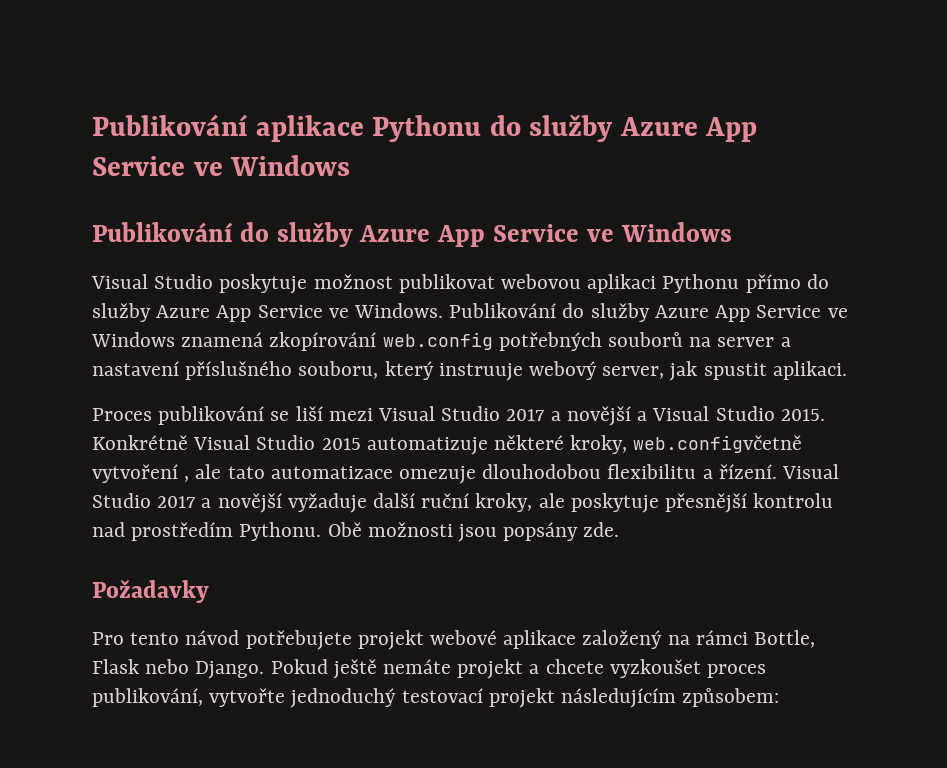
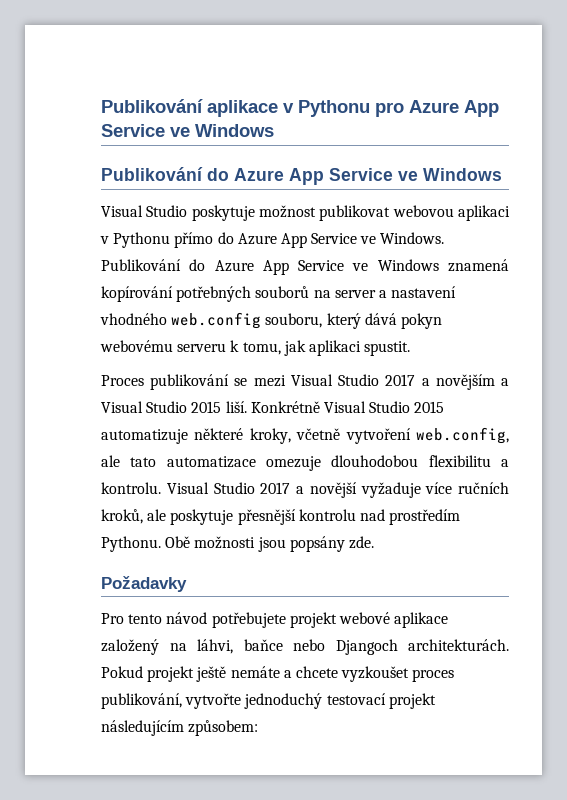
- Publikování aplikace Pythonu do služby Azure App Service ve Windows
- Publikování do služby Azure App Service ve Windows
+ Publikování aplikace v Pythonu pro Azure App Service ve Windows
+ Publikování do Azure App Service ve Windows
- Visual Studio poskytuje možnost publikovat webovou aplikaci Pythonu přímo do služby Azure App Service ve Windows.
+ Visual Studio poskytuje možnost publikovat webovou aplikaci v Pythonu přímo do Azure App Service ve Windows.
- Publikování do služby Azure App Service ve Windows znamená zkopírování web.config potřebných souborů na server a nastavení příslušného souboru, který instruuje webový server, jak spustit aplikaci.
+ Publikování do Azure App Service ve Windows znamená kopírování potřebných souborů na server a nastavení vhodného web.config souboru, který dává pokyn webovému serveru k tomu, jak aplikaci spustit.
- Proces publikování se liší mezi Visual Studio 2017 a novější a Visual Studio 2015.
+ Proces publikování se mezi Visual Studio 2017 a novějším a Visual Studio 2015 liší.
- Konkrétně Visual Studio 2015 automatizuje některé kroky, web.configvčetně vytvoření , ale tato automatizace omezuje dlouhodobou flexibilitu a řízení.
+ Konkrétně Visual Studio 2015 automatizuje některé kroky, včetně vytvoření web.config, ale tato automatizace omezuje dlouhodobou flexibilitu a kontrolu.
- Visual Studio 2017 a novější vyžaduje další ruční kroky, ale poskytuje přesnější kontrolu nad prostředím Pythonu.
+ Visual Studio 2017 a novější vyžaduje více ručních kroků, ale poskytuje přesnější kontrolu nad prostředím Pythonu.
- Pro tento návod potřebujete projekt webové aplikace založený na rámci Bottle, Flask nebo Django. Pokud ještě nemáte projekt a chcete vyzkoušet proces publikování, vytvořte jednoduchý testovací projekt následujícím způsobem:
+ Pro tento návod potřebujete projekt webové aplikace založený na láhvi, baňce nebo Djangoch architekturách. Pokud projekt ještě nemáte a chcete vyzkoušet proces publikování, vytvořte jednoduchý testovací projekt následujícím způsobem:

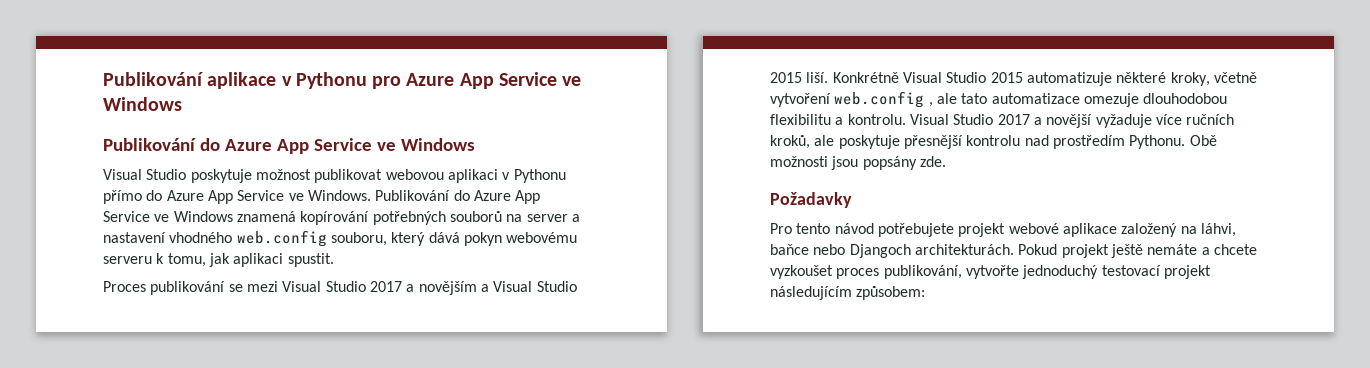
- Konkrétně Visual Studio 2015 automatizuje některé kroky, včetně vytvoření web.config, ale tato automatizace omezuje dlouhodobou flexibilitu a kontrolu.
+ Konkrétně Visual Studio 2015 automatizuje některé kroky, včetně vytvoření web.config , ale tato automatizace omezuje dlouhodobou flexibilitu a kontrolu.

